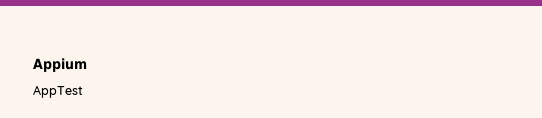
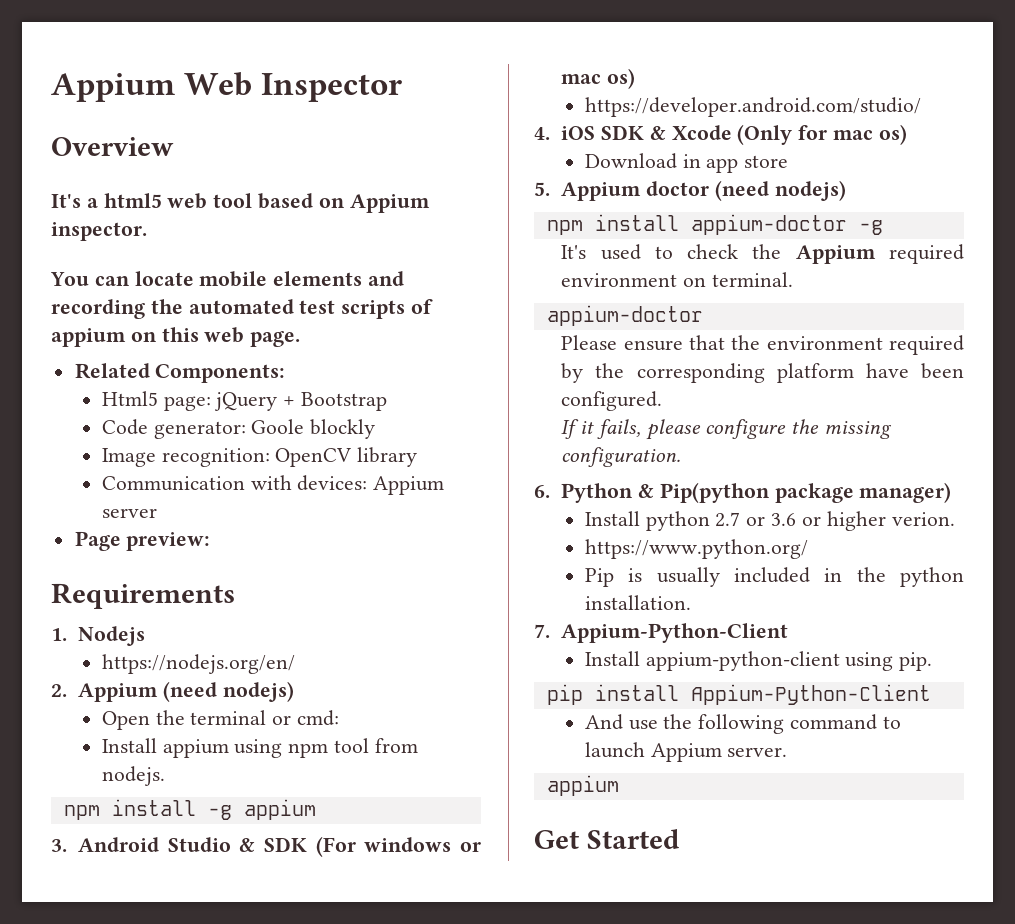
- Appium
- AppTest
+ Appium Web Inspector
+ Overview
+ It's a html5 web tool based on Appium inspector.
+ You can locate mobile elements and recording the automated test scripts of appium on this web page.
+ Related Components:
+ Html5 page: jQuery + Bootstrap
+ Code generator: Goole blockly
+ Image recognition: OpenCV library
+ Communication with devices: Appium server
+ Page preview:
+ Requirements
+ 1. Nodejs
+ https://nodejs.org/en/
+ 2. Appium (need nodejs)
+ Open the terminal or cmd:
+ Install appium using npm tool from nodejs.
+ npm install -g appium
+ 3. Android Studio & SDK (For windows or mac os)
+ https://developer.android.com/studio/
+ 4. iOS SDK & Xcode (Only for mac os)
+ Download in app store
+ 5. Appium doctor (need nodejs)
+ npm install appium-doctor -g
+ It's used to check the Appium required environment on terminal.
+ appium-doctor
+ Please ensure that the environment required by the corresponding platform have been configured.
+ If it fails, please configure the missing configuration.
+ 6. Python & Pip(python package manager)
+ Install python 2.7 or 3.6 or higher verion.
+ https://www.python.org/
+ Pip is usually included in the python installation.
+ 7. Appium-Python-Client
+ Install appium-python-client using pip.
+ pip install Appium-Python-Client
+ And use the following command to launch Appium server.
+ appium
+ Get Started

